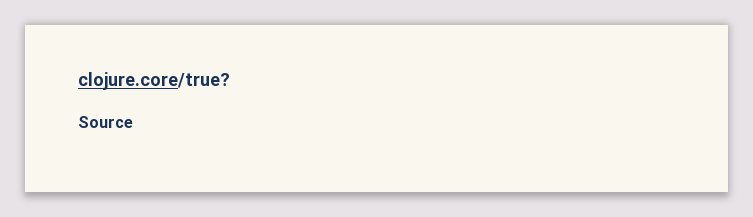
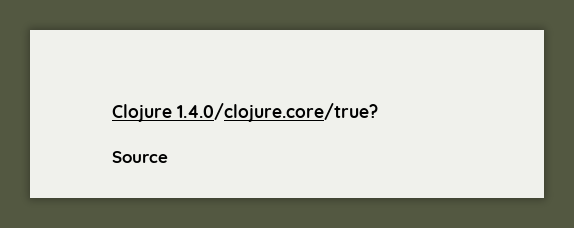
- clojure.core/true?
+ Clojure 1.4.0/clojure.core/true?

